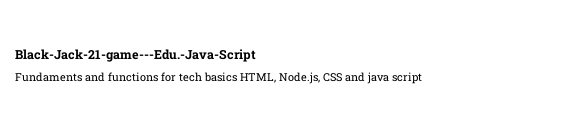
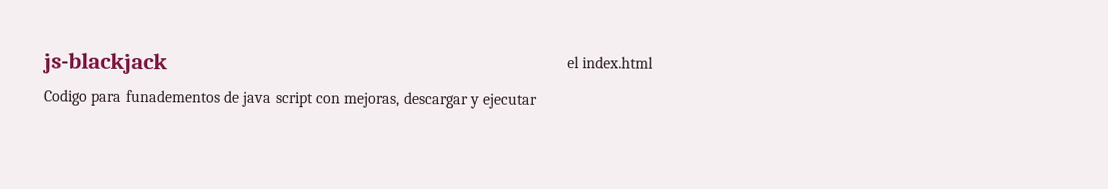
- Black-Jack-21-game---Edu.-Java-Script
- Fundaments and functions for tech basics HTML, Node.js, CSS and java script
+ js-blackjack
+ Codigo para funadementos de java script con mejoras, descargar y ejecutar el index.html

